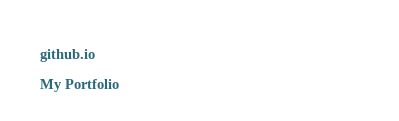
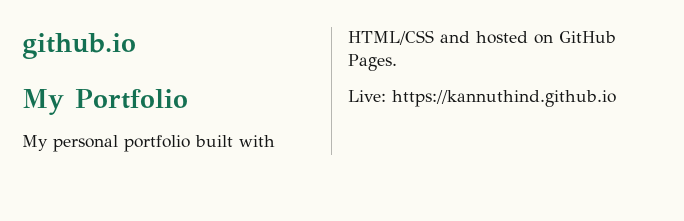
+ My personal portfolio built with HTML/CSS and hosted on GitHub Pages.
+ Live: https://kannuthind.github.io

